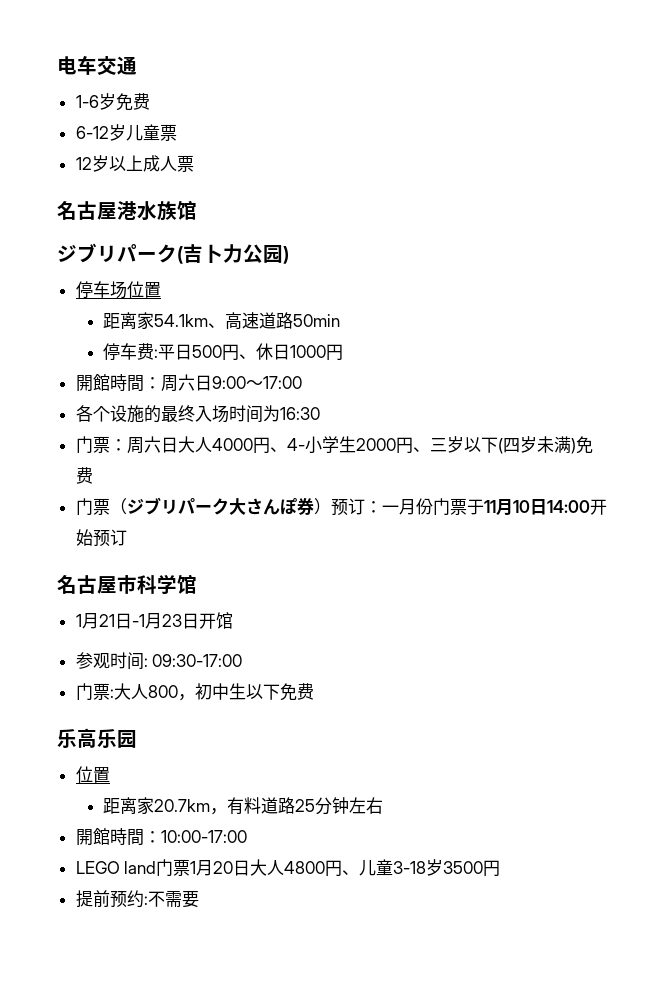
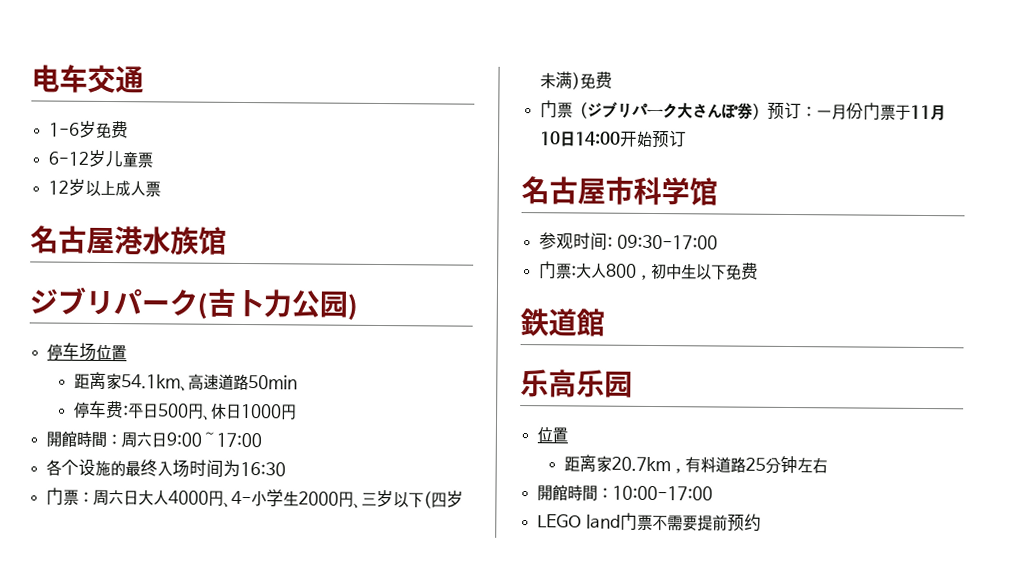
- 1月21日-1月23日开馆
+ 鉄道館
- LEGO land门票1月20日大人4800円、儿童3-18岁3500円
- 提前预约:不需要
+ LEGO land门票不需要提前预约

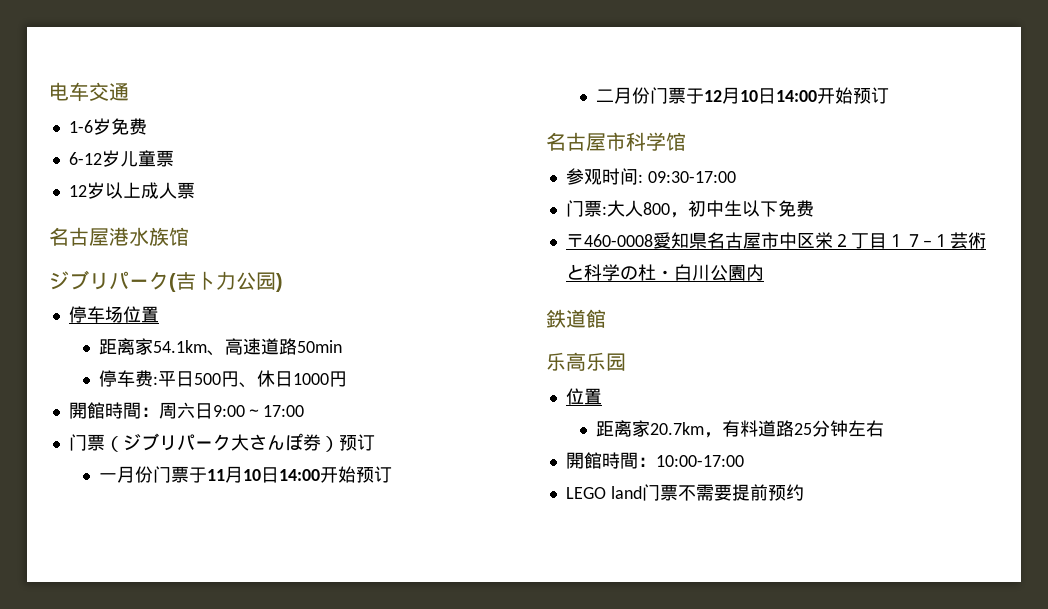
- 各个设施的最终入场时间为16:30
- 门票：周六日大人4000円、4-小学生2000円、三岁以下(四岁未满)免费
- 门票（ジブリパーク大さんぽ券）预订：一月份门票于11月10日14:00开始预订
+ 门票（ジブリパーク大さんぽ券）预订
+ 一月份门票于11月10日14:00开始预订
+ 二月份门票于12月10日14:00开始预订
+ 〒460-0008愛知県名古屋市中区栄２丁目１７−１芸術と科学の杜・白川公園内

